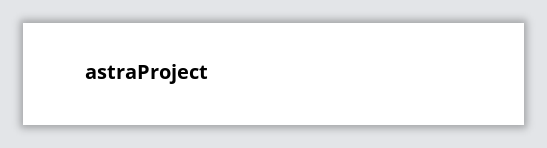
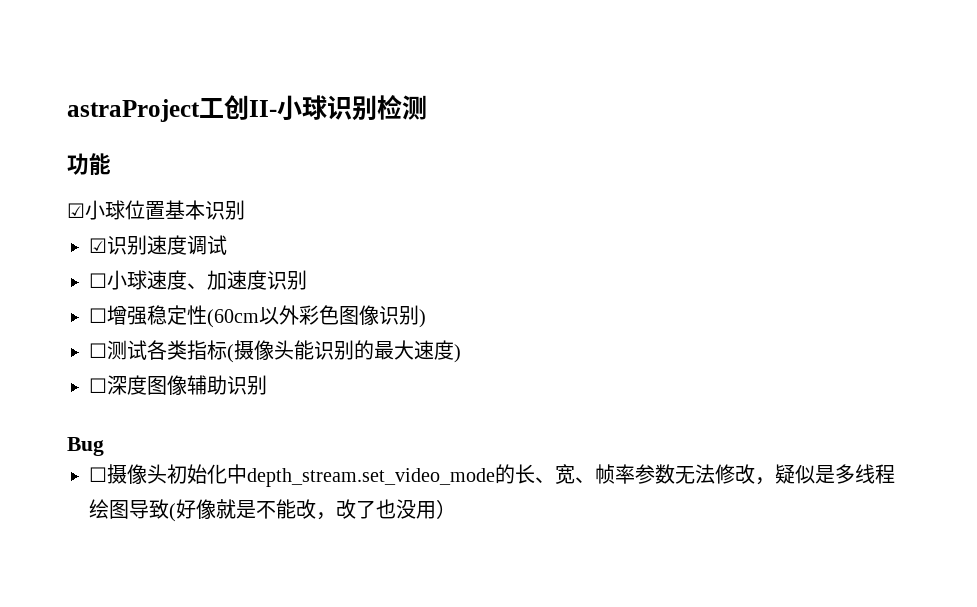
- astraProject
+ astraProject工创II-小球识别检测
+ 功能
+ ☑小球位置基本识别
+ ☑识别速度调试
+ ☐小球速度、加速度识别
+ ☐增强稳定性(60cm以外彩色图像识别)
+ ☐测试各类指标(摄像头能识别的最大速度)
+ ☐深度图像辅助识别
+ Bug
+ ☐摄像头初始化中depth_stream.set_video_mode的长、宽、帧率参数无法修改，疑似是多线程绘图导致(好像就是不能改，改了也没用）

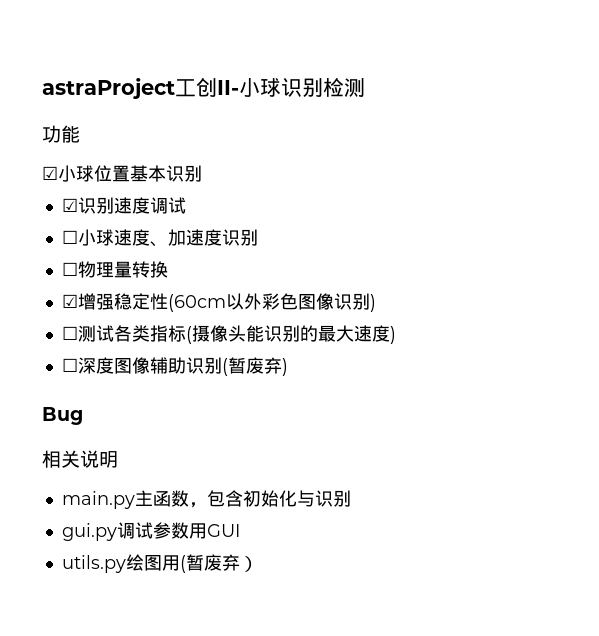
- ☐增强稳定性(60cm以外彩色图像识别)
+ ☐物理量转换
+ ☑增强稳定性(60cm以外彩色图像识别)
- ☐深度图像辅助识别
+ ☐深度图像辅助识别(暂废弃)
  Bug
- ☐摄像头初始化中depth_stream.set_video_mode的长、宽、帧率参数无法修改，疑似是多线程绘图导致(好像就是不能改，改了也没用）
+ 相关说明
+ main.py主函数，包含初始化与识别
+ gui.py调试参数用GUI
+ utils.py绘图用(暂废弃）

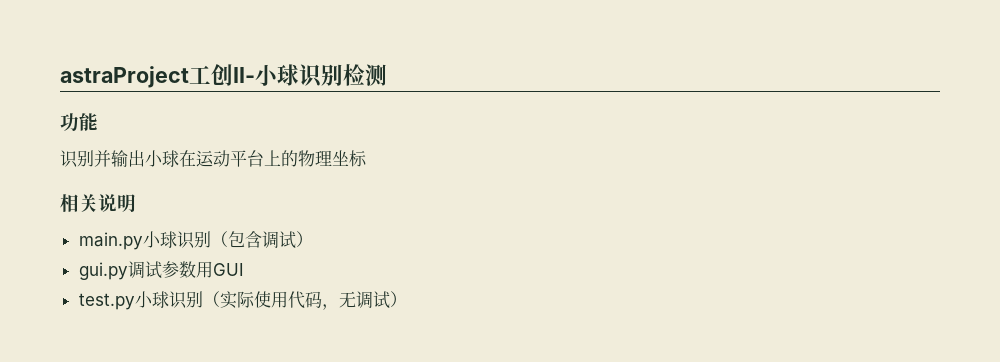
- ☑小球位置基本识别
- ☑识别速度调试
- ☐小球速度、加速度识别
- ☐物理量转换
- ☑增强稳定性(60cm以外彩色图像识别)
- ☐测试各类指标(摄像头能识别的最大速度)
- ☐深度图像辅助识别(暂废弃)
- Bug
+ 识别并输出小球在运动平台上的物理坐标
  相关说明
- main.py主函数，包含初始化与识别
+ main.py小球识别（包含调试）
- utils.py绘图用(暂废弃）
+ test.py小球识别（实际使用代码，无调试）

